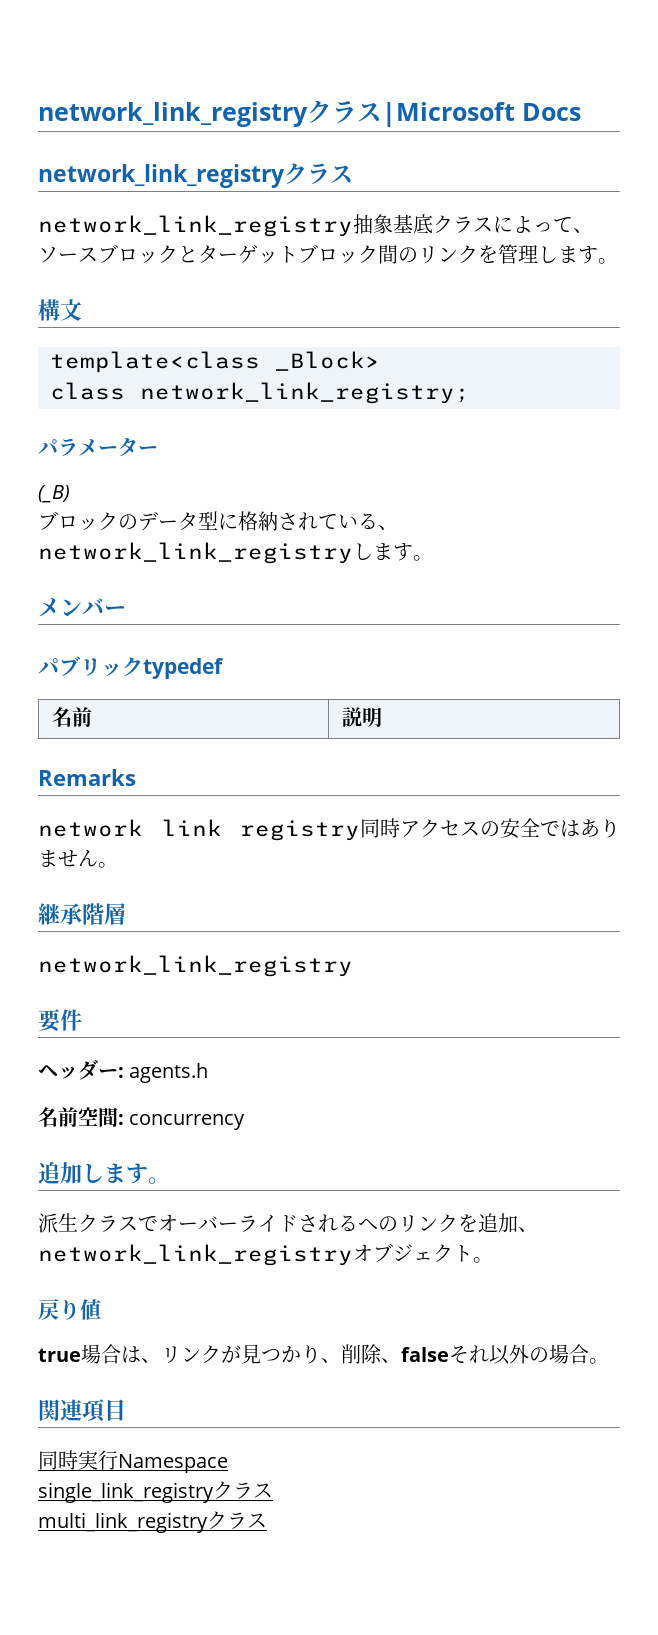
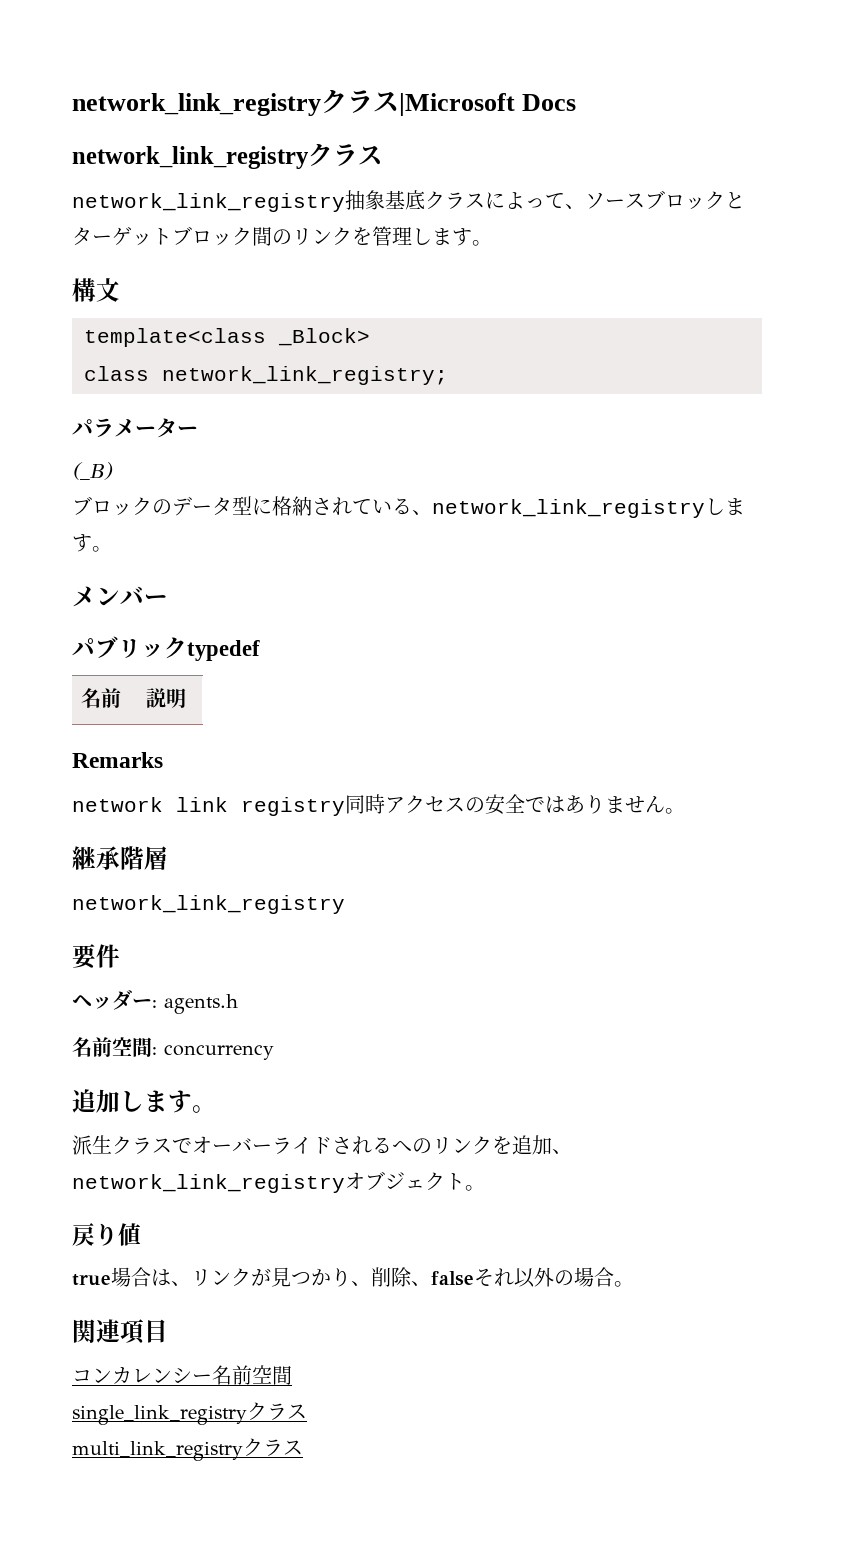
- 同時実行Namespace
+ コンカレンシー名前空間

